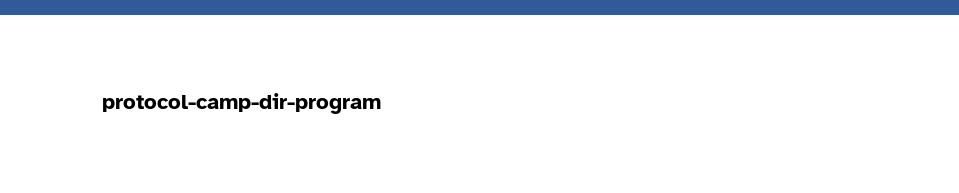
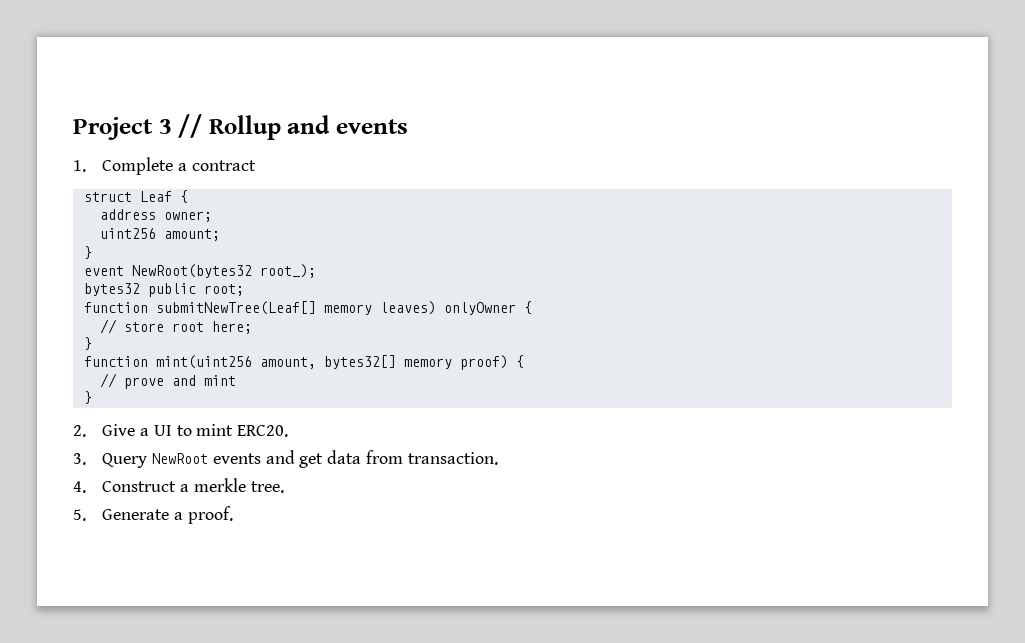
- protocol-camp-dir-program
+ Project 3 // Rollup and events
+ 1. Complete a contract
+ struct Leaf {
+ address owner;
+ uint256 amount;
+ }
+ event NewRoot(bytes32 root_);
+ bytes32 public root;
+ function submitNewTree(Leaf[] memory leaves) onlyOwner {
+ // store root here;
+ }
+ function mint(uint256 amount, bytes32[] memory proof) {
+ // prove and mint
+ }
+ 2. Give a UI to mint ERC20.
+ 3. Query NewRoot events and get data from transaction.
+ 4. Construct a merkle tree.
+ 5. Generate a proof.

